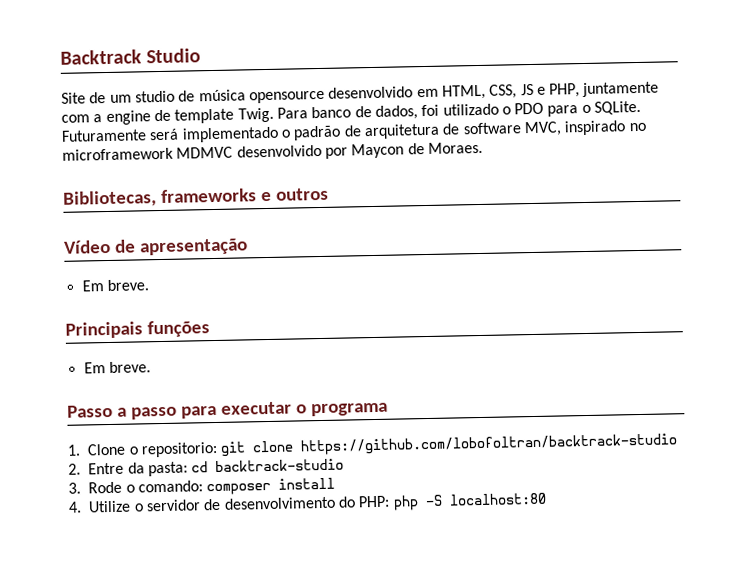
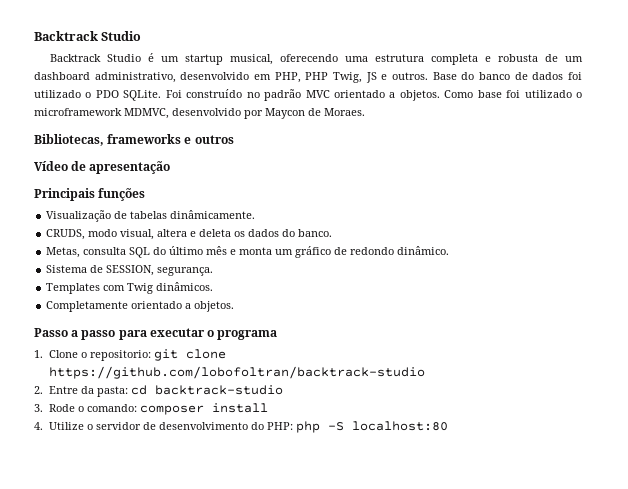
- Site de um studio de música opensource desenvolvido em HTML, CSS, JS e PHP, juntamente com a engine de template Twig. Para banco de dados, foi utilizado o PDO para o SQLite. Futuramente será implementado o padrão de arquitetura de software MVC, inspirado no microframework MDMVC desenvolvido por Maycon de Moraes.
+ Backtrack Studio é um startup musical, oferecendo uma estrutura completa e robusta de um dashboard administrativo, desenvolvido em PHP, PHP Twig, JS e outros. Base do banco de dados foi utilizado o PDO SQLite. Foi construído no padrão MVC orientado a objetos. Como base foi utilizado o microframework MDMVC, desenvolvido por Maycon de Moraes.
  Vídeo de apresentação
- Em breve.
  Principais funções
- Em breve.
+ Visualização de tabelas dinâmicamente.
+ CRUDS, modo visual, altera e deleta os dados do banco.
+ Metas, consulta SQL do último mês e monta um gráfico de redondo dinâmico.
+ Sistema de SESSION, segurança.
+ Templates com Twig dinâmicos.
+ Completamente orientado a objetos.

